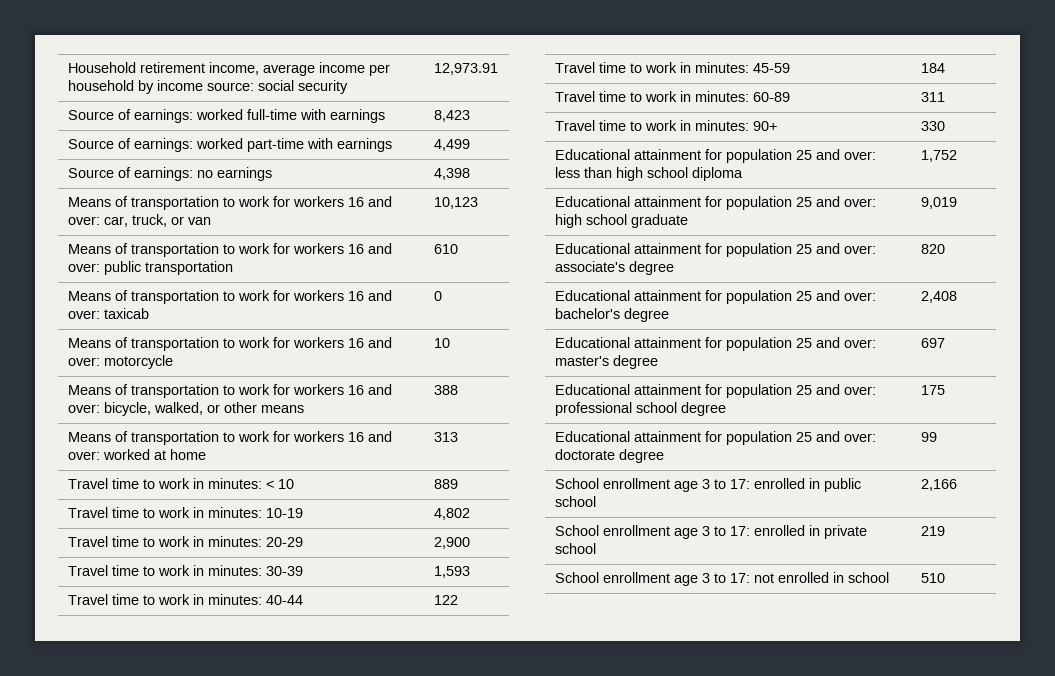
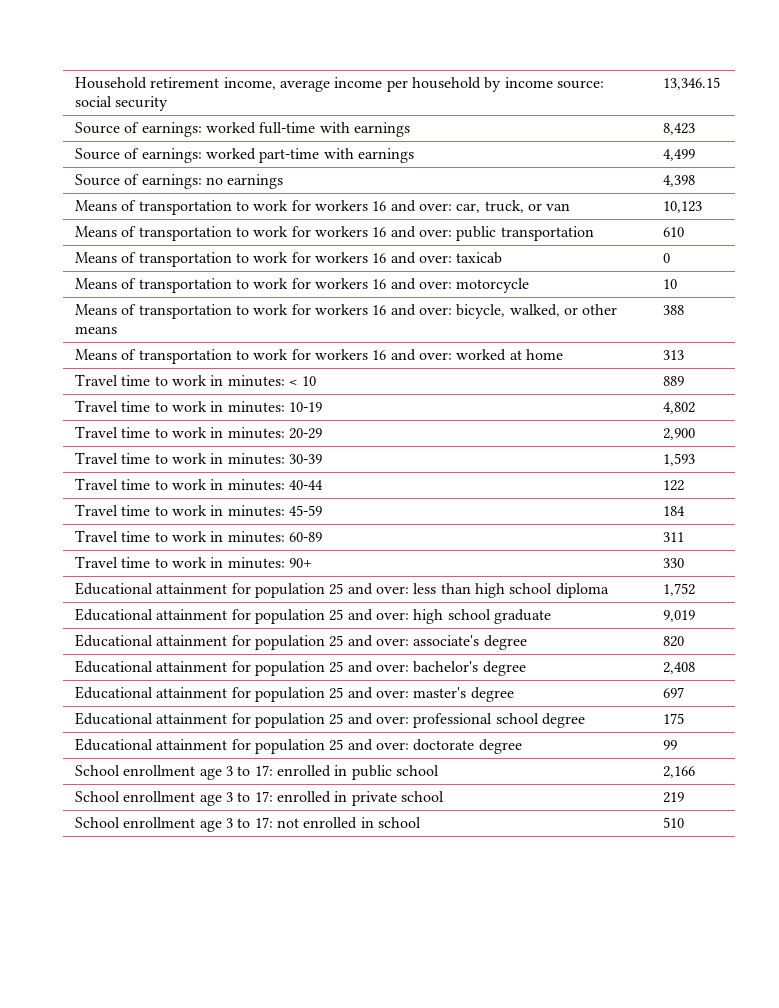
- Household retirement income, average income per household by income source: social security | 12,973.91
+ Household retirement income, average income per household by income source: social security | 13,346.15

